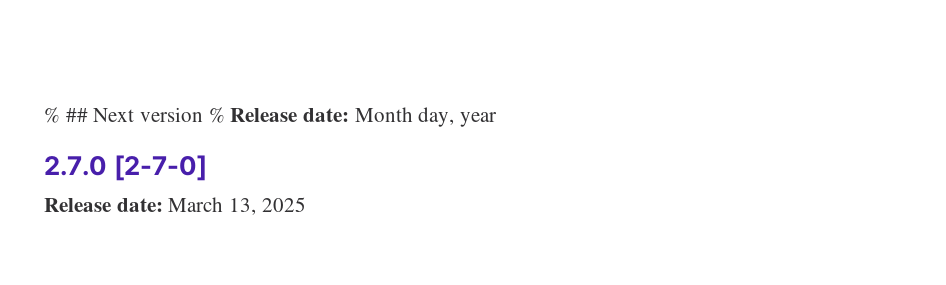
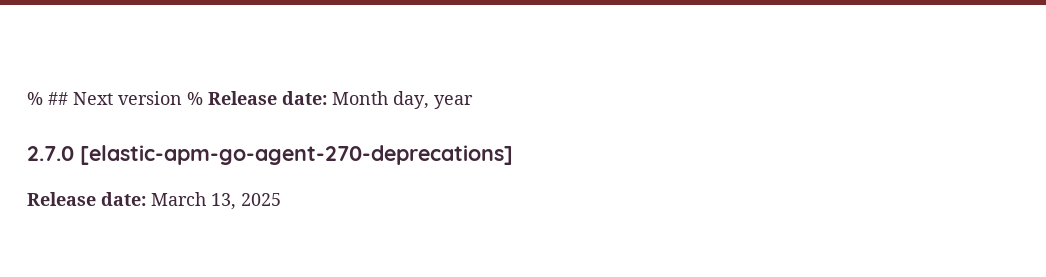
- 2.7.0 [2-7-0]
+ 2.7.0 [elastic-apm-go-agent-270-deprecations]

